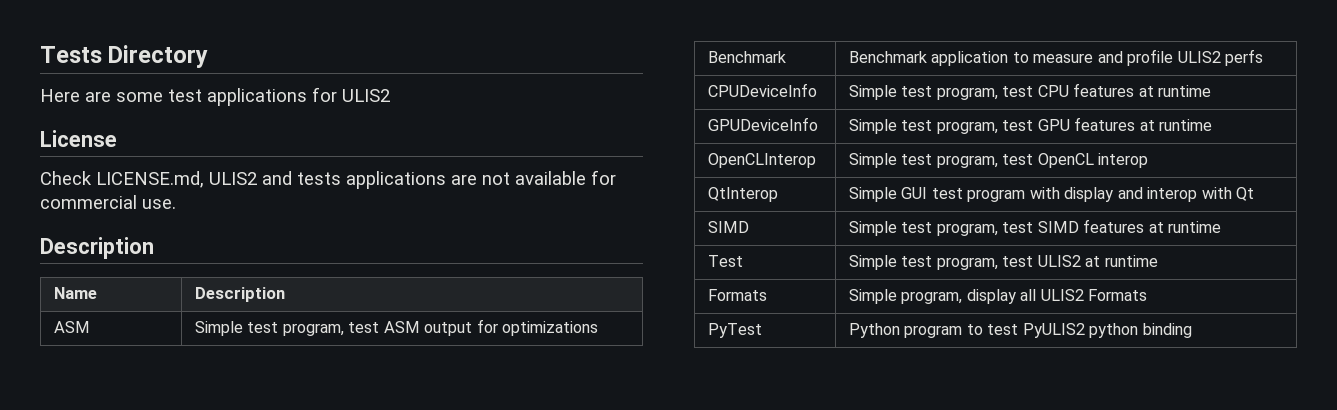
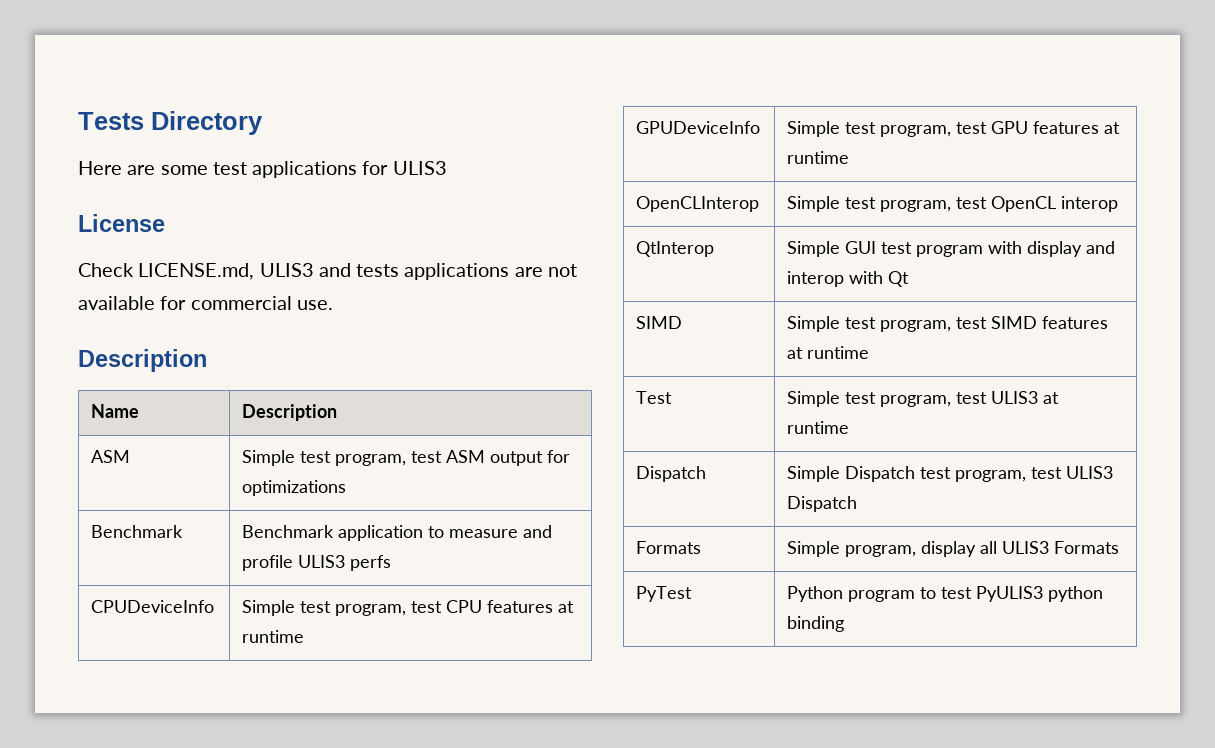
- Here are some test applications for ULIS2
+ Here are some test applications for ULIS3
- Check LICENSE.md, ULIS2 and tests applications are not available for commercial use.
+ Check LICENSE.md, ULIS3 and tests applications are not available for commercial use.
- Benchmark | Benchmark application to measure and profile ULIS2 perfs
+ Benchmark | Benchmark application to measure and profile ULIS3 perfs
- Test | Simple test program, test ULIS2 at runtime
+ Test | Simple test program, test ULIS3 at runtime
+ Dispatch | Simple Dispatch test program, test ULIS3 Dispatch
- Formats | Simple program, display all ULIS2 Formats
+ Formats | Simple program, display all ULIS3 Formats
- PyTest | Python program to test PyULIS2 python binding
+ PyTest | Python program to test PyULIS3 python binding

